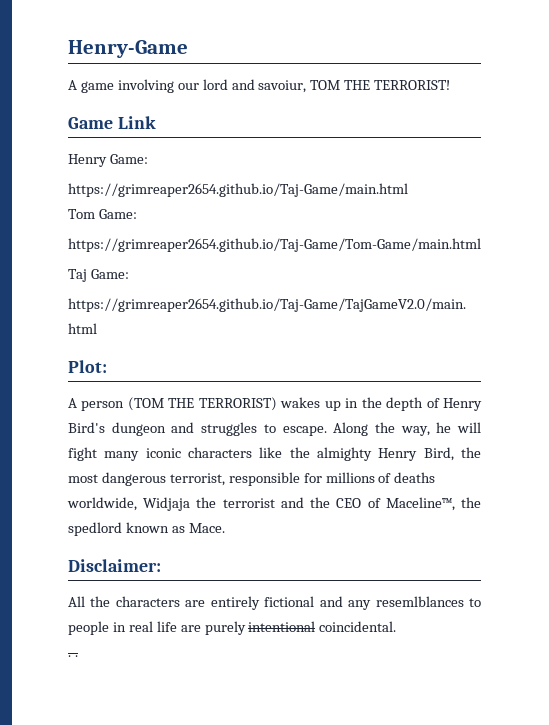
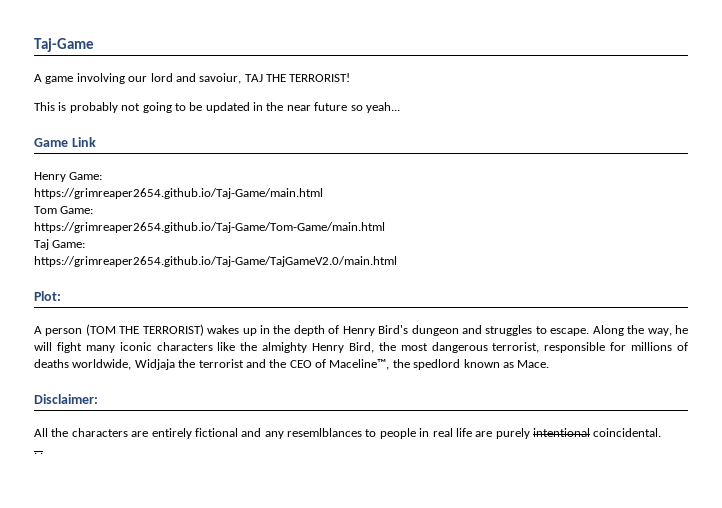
- Henry-Game
+ Taj-Game
- A game involving our lord and savoiur, TOM THE TERRORIST!
+ A game involving our lord and savoiur, TAJ THE TERRORIST!
+ This is probably not going to be updated in the near future so yeah...

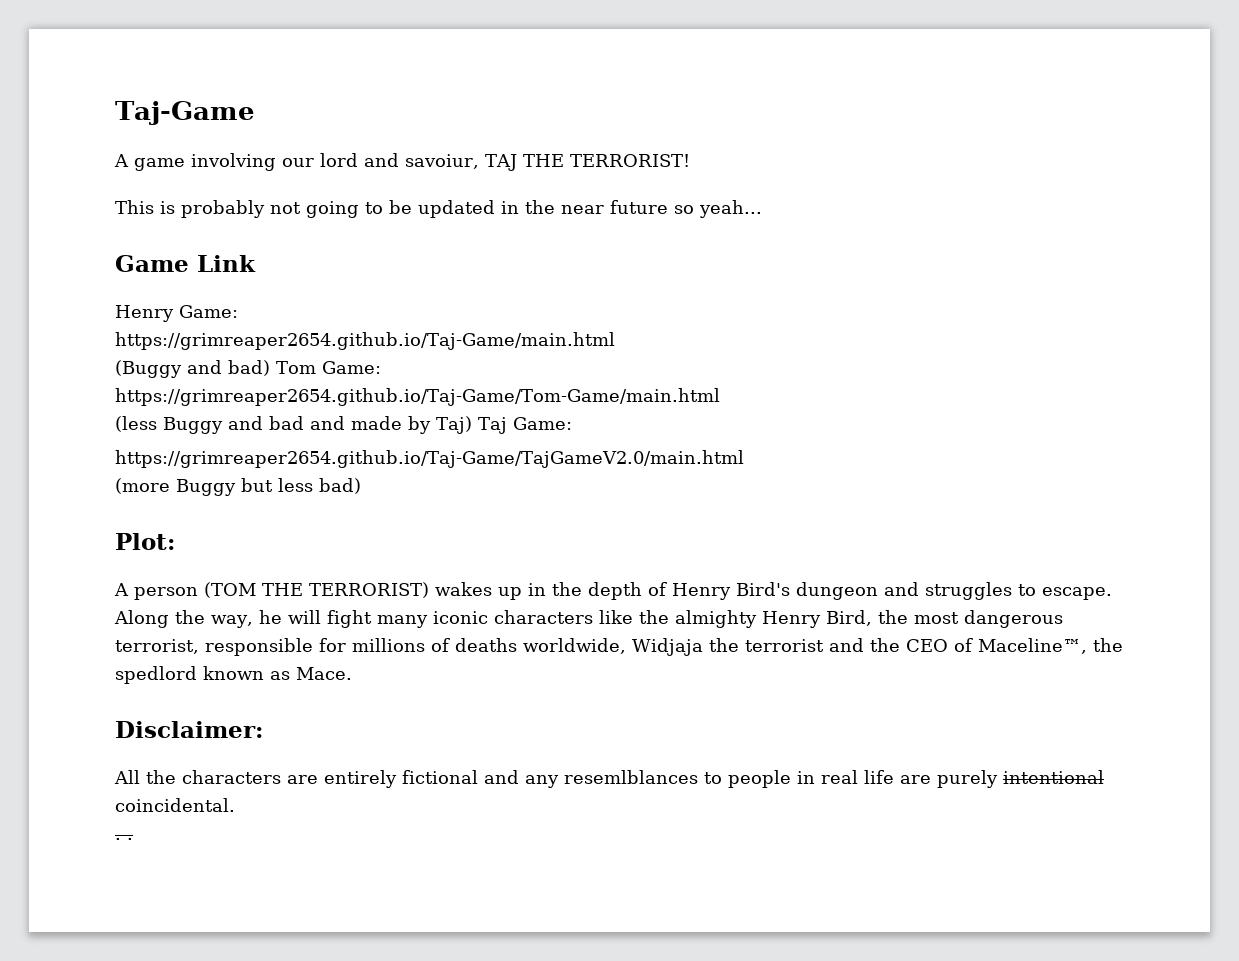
- Tom Game:
+ (Buggy and bad) Tom Game:
- Taj Game:
+ (less Buggy and bad and made by Taj) Taj Game:
  https://grimreaper2654.github.io/Taj-Game/TajGameV2.0/main.html
+ (more Buggy but less bad)

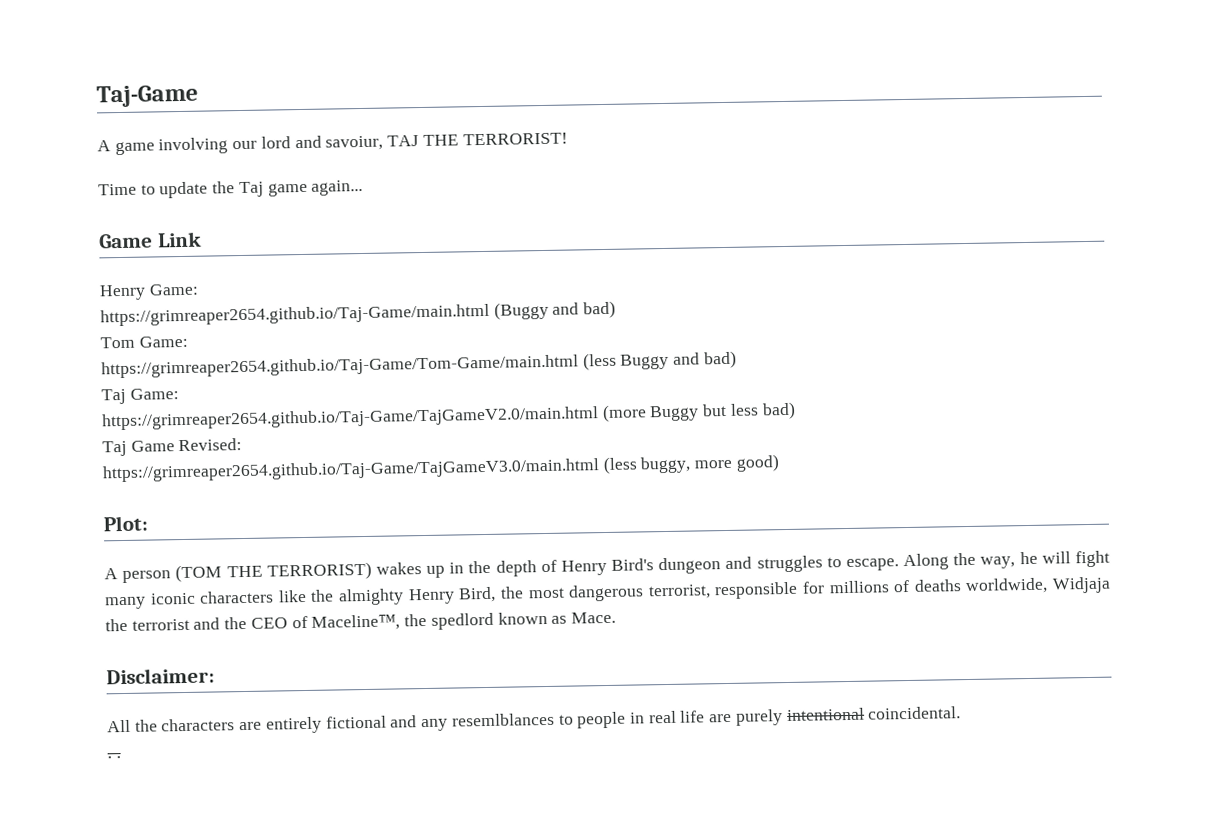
- This is probably not going to be updated in the near future so yeah...
+ Time to update the Taj game again...
- https://grimreaper2654.github.io/Taj-Game/main.html
- (Buggy and bad) Tom Game:
+ https://grimreaper2654.github.io/Taj-Game/main.html (Buggy and bad)
+ Tom Game:
- https://grimreaper2654.github.io/Taj-Game/Tom-Game/main.html
- (less Buggy and bad and made by Taj) Taj Game:
+ https://grimreaper2654.github.io/Taj-Game/Tom-Game/main.html (less Buggy and bad)
+ Taj Game:
- https://grimreaper2654.github.io/Taj-Game/TajGameV2.0/main.html
- (more Buggy but less bad)
+ https://grimreaper2654.github.io/Taj-Game/TajGameV2.0/main.html (more Buggy but less bad)
+ Taj Game Revised:
+ https://grimreaper2654.github.io/Taj-Game/TajGameV3.0/main.html (less buggy, more good)

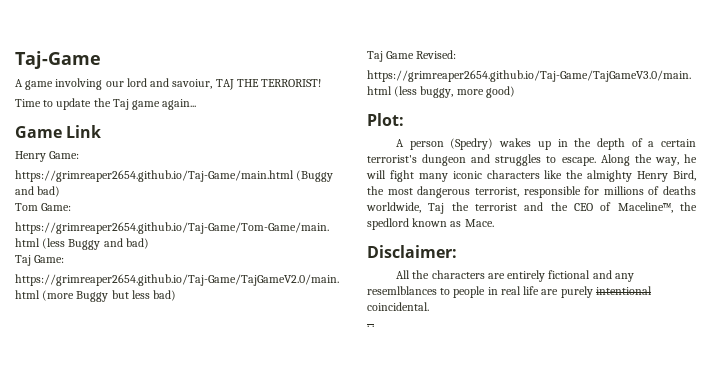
- A person (TOM THE TERRORIST) wakes up in the depth of Henry Bird's dungeon and struggles to escape.
+ A person (Spedry) wakes up in the depth of a certain terrorist's dungeon and struggles to escape.
- Along the way, he will fight many iconic characters like the almighty Henry Bird, the most dangerous terrorist, responsible for millions of deaths worldwide, Widjaja the terrorist and the CEO of Maceline™, the spedlord known as Mace.
+ Along the way, he will fight many iconic characters like the almighty Henry Bird, the most dangerous terrorist, responsible for millions of deaths worldwide, Taj the terrorist and the CEO of Maceline™, the spedlord known as Mace.

